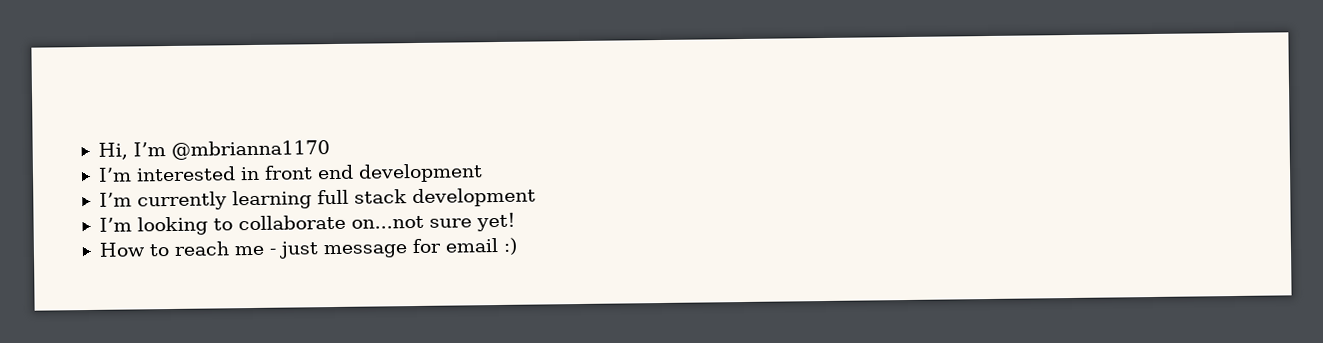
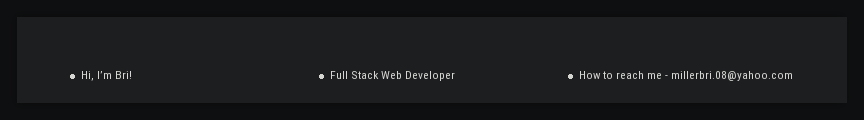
- Hi, I’m @mbrianna1170
- I’m interested in front end development
- I’m currently learning full stack development
- I’m looking to collaborate on...not sure yet!
+ Hi, I’m Bri!
+ Full Stack Web Developer
- How to reach me - just message for email :)
+ How to reach me - millerbri.08@yahoo.com

